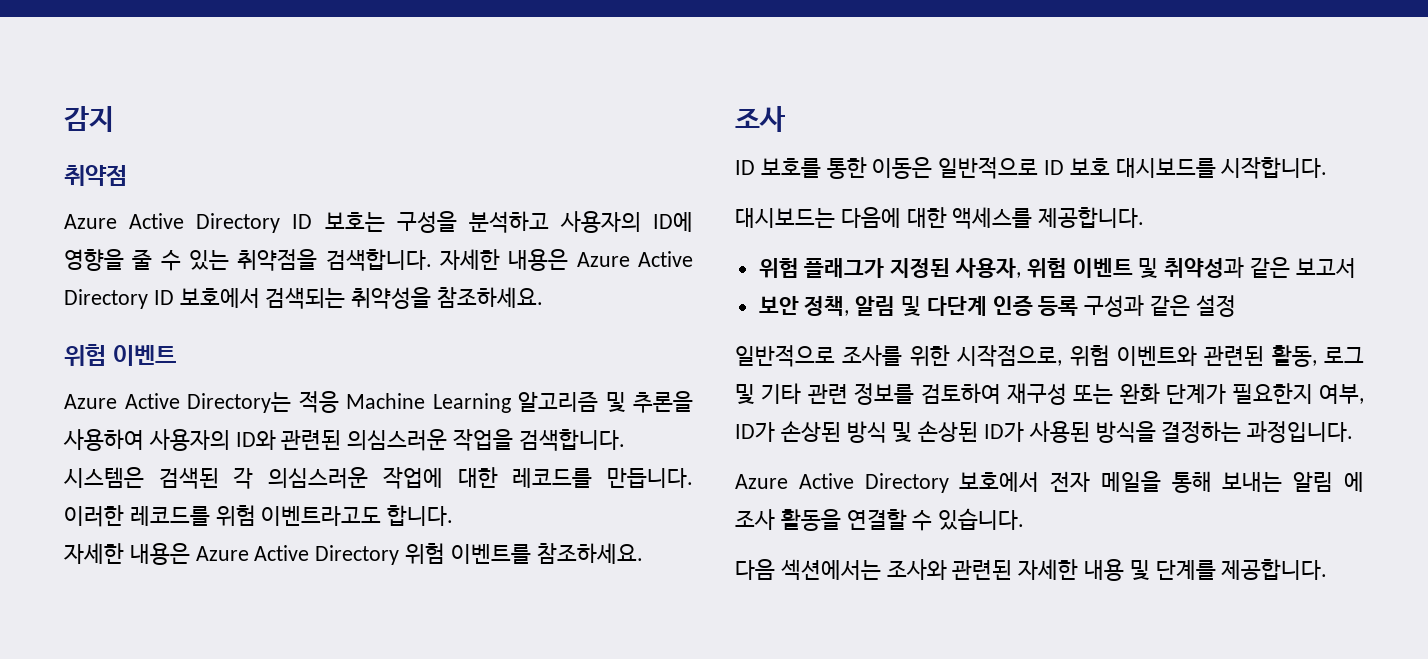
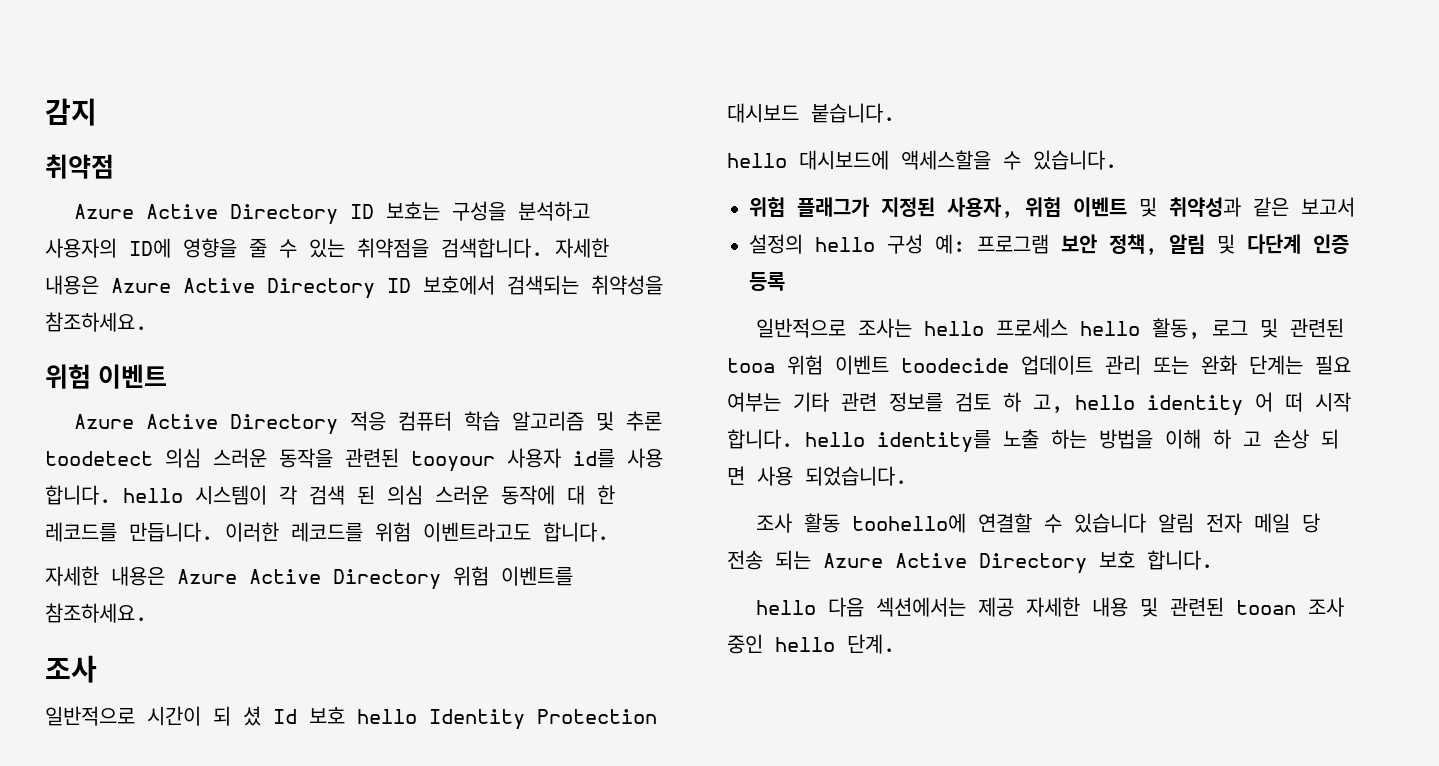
- Azure Active Directory는 적응 Machine Learning 알고리즘 및 추론을 사용하여 사용자의 ID와 관련된 의심스러운 작업을 검색합니다. 시스템은 검색된 각 의심스러운 작업에 대한 레코드를 만듭니다.
+ Azure Active Directory 적응 컴퓨터 학습 알고리즘 및 추론 toodetect 의심 스러운 동작을 관련된 tooyour 사용자 id를 사용 합니다. hello 시스템이 각 검색 된 의심 스러운 동작에 대 한 레코드를 만듭니다.
- ID 보호를 통한 이동은 일반적으로 ID 보호 대시보드를 시작합니다.
- 대시보드는 다음에 대한 액세스를 제공합니다.
+ 일반적으로 시간이 되 셨 Id 보호 hello Identity Protection 대시보드 붙습니다.
+ hello 대시보드에 액세스할을 수 있습니다.
- 보안 정책, 알림 및 다단계 인증 등록 구성과 같은 설정
- 일반적으로 조사를 위한 시작점으로, 위험 이벤트와 관련된 활동, 로그 및 기타 관련 정보를 검토하여 재구성 또는 완화 단계가 필요한지 여부, ID가 손상된 방식 및 손상된 ID가 사용된 방식을 결정하는 과정입니다.
- Azure Active Directory 보호에서 전자 메일을 통해 보내는 알림 에 조사 활동을 연결할 수 있습니다.
- 다음 섹션에서는 조사와 관련된 자세한 내용 및 단계를 제공합니다.
+ 설정의 hello 구성 예: 프로그램 보안 정책, 알림 및 다단계 인증 등록
+ 일반적으로 조사는 hello 프로세스 hello 활동, 로그 및 관련된 tooa 위험 이벤트 toodecide 업데이트 관리 또는 완화 단계는 필요 여부는 기타 관련 정보를 검토 하 고, hello identity 어 떠 시작 합니다. hello identity를 노출 하는 방법을 이해 하 고 손상 되 면 사용 되었습니다.
+ 조사 활동 toohello에 연결할 수 있습니다 알림 전자 메일 당 전송 되는 Azure Active Directory 보호 합니다.
+ hello 다음 섹션에서는 제공 자세한 내용 및 관련된 tooan 조사 중인 hello 단계.

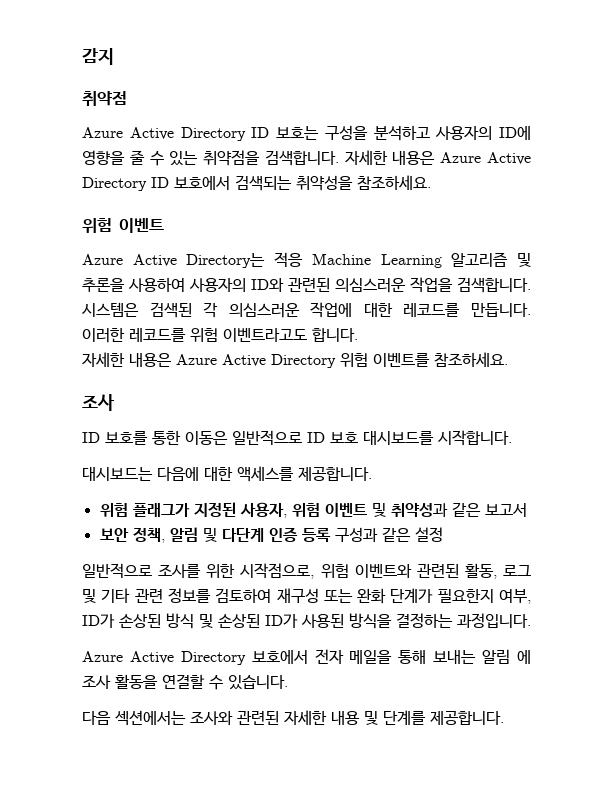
- Azure Active Directory 적응 컴퓨터 학습 알고리즘 및 추론 toodetect 의심 스러운 동작을 관련된 tooyour 사용자 id를 사용 합니다. hello 시스템이 각 검색 된 의심 스러운 동작에 대 한 레코드를 만듭니다.
+ Azure Active Directory는 적응 Machine Learning 알고리즘 및 추론을 사용하여 사용자의 ID와 관련된 의심스러운 작업을 검색합니다. 시스템은 검색된 각 의심스러운 작업에 대한 레코드를 만듭니다.
- 일반적으로 시간이 되 셨 Id 보호 hello Identity Protection 대시보드 붙습니다.
- hello 대시보드에 액세스할을 수 있습니다.
+ ID 보호를 통한 이동은 일반적으로 ID 보호 대시보드를 시작합니다.
+ 대시보드는 다음에 대한 액세스를 제공합니다.
- 설정의 hello 구성 예: 프로그램 보안 정책, 알림 및 다단계 인증 등록
- 일반적으로 조사는 hello 프로세스 hello 활동, 로그 및 관련된 tooa 위험 이벤트 toodecide 업데이트 관리 또는 완화 단계는 필요 여부는 기타 관련 정보를 검토 하 고, hello identity 어 떠 시작 합니다. hello identity를 노출 하는 방법을 이해 하 고 손상 되 면 사용 되었습니다.
- 조사 활동 toohello에 연결할 수 있습니다 알림 전자 메일 당 전송 되는 Azure Active Directory 보호 합니다.
- hello 다음 섹션에서는 제공 자세한 내용 및 관련된 tooan 조사 중인 hello 단계.
+ 보안 정책, 알림 및 다단계 인증 등록 구성과 같은 설정
+ 일반적으로 조사를 위한 시작점으로, 위험 이벤트와 관련된 활동, 로그 및 기타 관련 정보를 검토하여 재구성 또는 완화 단계가 필요한지 여부, ID가 손상된 방식 및 손상된 ID가 사용된 방식을 결정하는 과정입니다.
+ Azure Active Directory 보호에서 전자 메일을 통해 보내는 알림 에 조사 활동을 연결할 수 있습니다.
+ 다음 섹션에서는 조사와 관련된 자세한 내용 및 단계를 제공합니다.

